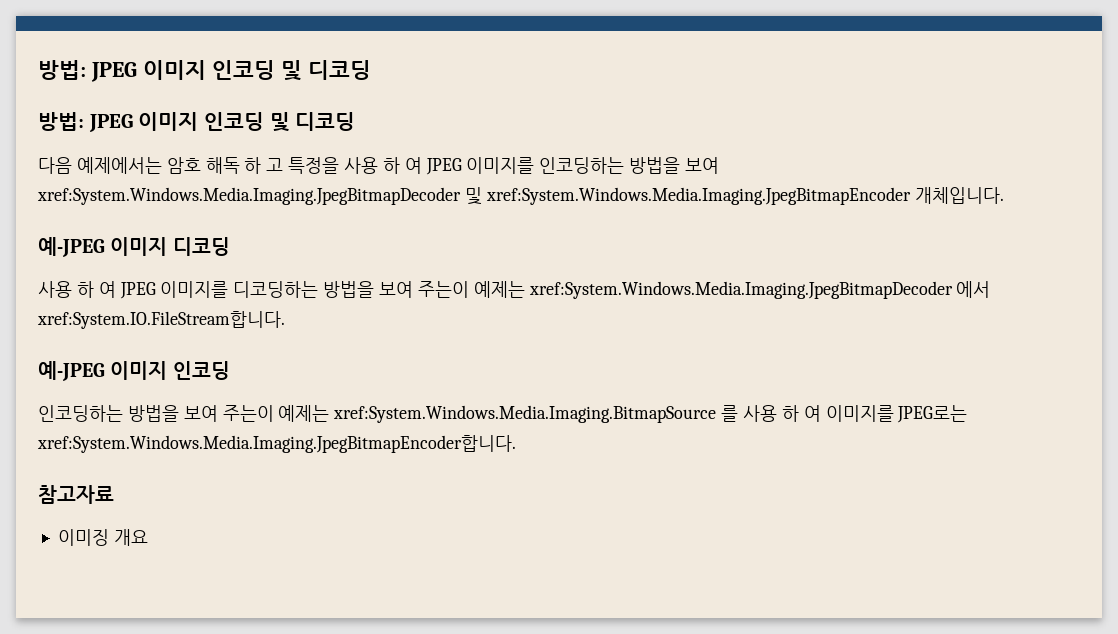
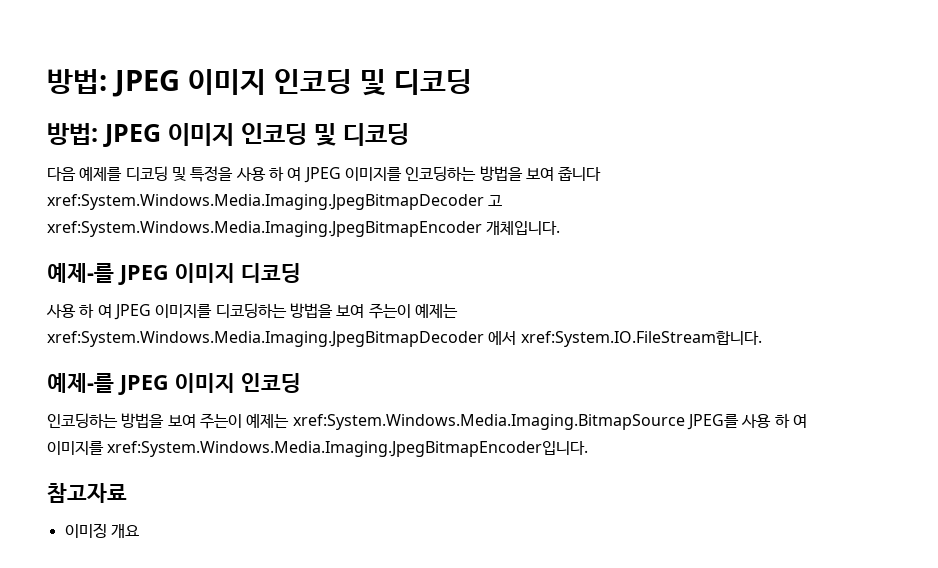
- 다음 예제에서는 암호 해독 하 고 특정을 사용 하 여 JPEG 이미지를 인코딩하는 방법을 보여 xref:System.Windows.Media.Imaging.JpegBitmapDecoder 및 xref:System.Windows.Media.Imaging.JpegBitmapEncoder 개체입니다.
+ 다음 예제를 디코딩 및 특정을 사용 하 여 JPEG 이미지를 인코딩하는 방법을 보여 줍니다 xref:System.Windows.Media.Imaging.JpegBitmapDecoder 고 xref:System.Windows.Media.Imaging.JpegBitmapEncoder 개체입니다.
- 예-JPEG 이미지 디코딩
+ 예제-를 JPEG 이미지 디코딩
- 예-JPEG 이미지 인코딩
+ 예제-를 JPEG 이미지 인코딩
- 인코딩하는 방법을 보여 주는이 예제는 xref:System.Windows.Media.Imaging.BitmapSource 를 사용 하 여 이미지를 JPEG로는 xref:System.Windows.Media.Imaging.JpegBitmapEncoder합니다.
+ 인코딩하는 방법을 보여 주는이 예제는 xref:System.Windows.Media.Imaging.BitmapSource JPEG를 사용 하 여 이미지를 xref:System.Windows.Media.Imaging.JpegBitmapEncoder입니다.

